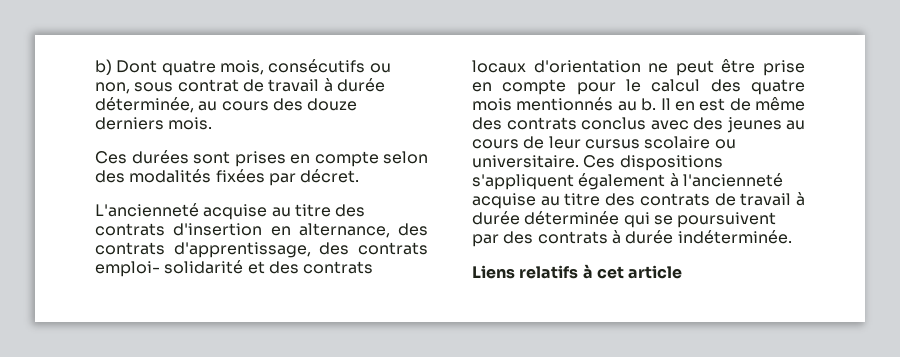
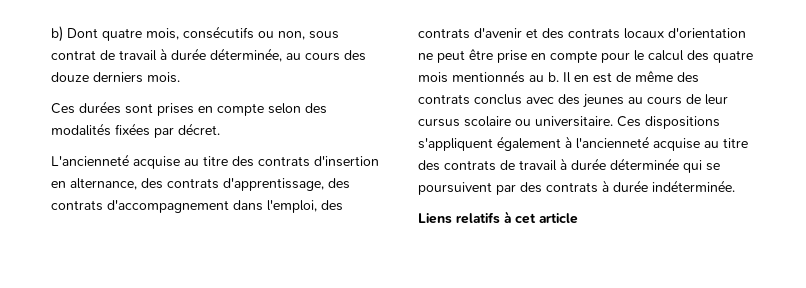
- L'ancienneté acquise au titre des contrats d'insertion en alternance, des contrats d'apprentissage, des contrats emploi- solidarité et des contrats locaux d'orientation ne peut être prise en compte pour le calcul des quatre mois mentionnés au b.
+ L'ancienneté acquise au titre des contrats d'insertion en alternance, des contrats d'apprentissage, des contrats d'accompagnement dans l'emploi, des contrats d'avenir et des contrats locaux d'orientation ne peut être prise en compte pour le calcul des quatre mois mentionnés au b.

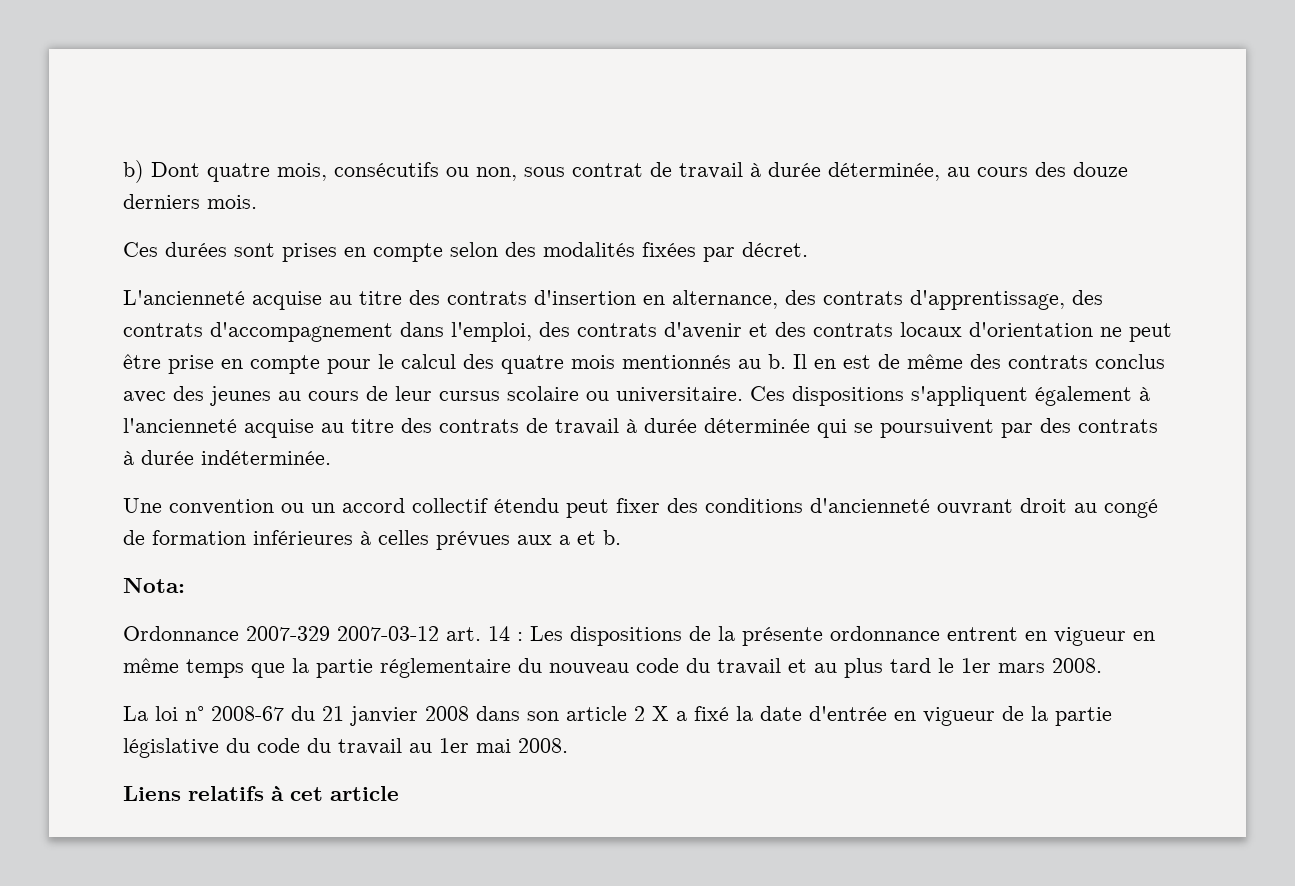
+ Une convention ou un accord collectif étendu peut fixer des conditions d'ancienneté ouvrant droit au congé de formation inférieures à celles prévues aux a et b.
+ Nota:
+ Ordonnance 2007-329 2007-03-12 art. 14 : Les dispositions de la présente ordonnance entrent en vigueur en même temps que la partie réglementaire du nouveau code du travail et au plus tard le 1er mars 2008.
+ La loi n° 2008-67 du 21 janvier 2008 dans son article 2 X a fixé la date d'entrée en vigueur de la partie législative du code du travail au 1er mai 2008.

